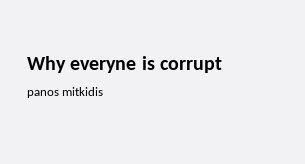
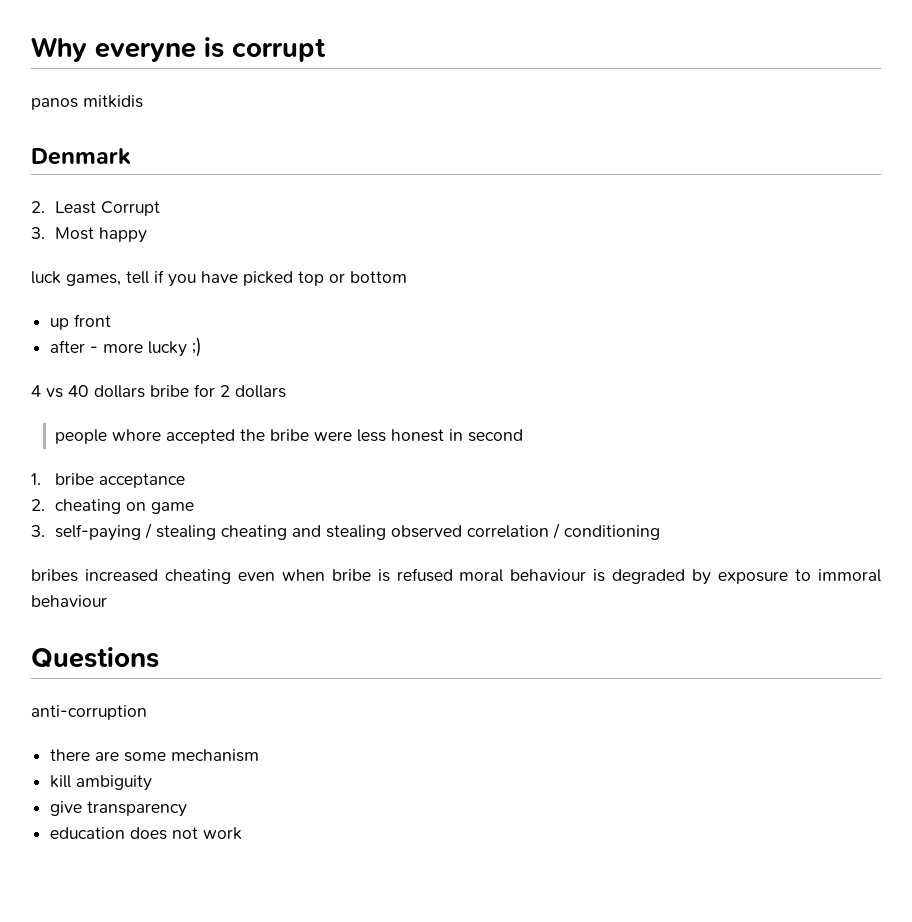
+ Denmark
+ 2. Least Corrupt
+ 3. Most happy
+ luck games, tell if you have picked top or bottom
+ up front
+ after - more lucky ;)
+ 4 vs 40 dollars bribe for 2 dollars
+ people whore accepted the bribe were less honest in second
+ 1. bribe acceptance
+ 2. cheating on game
+ 3. self-paying / stealing cheating and stealing observed correlation / conditioning
+ bribes increased cheating even when bribe is refused moral behaviour is degraded by exposure to immoral behaviour
+ Questions
+ anti-corruption
+ there are some mechanism
+ kill ambiguity
+ give transparency
+ education does not work

